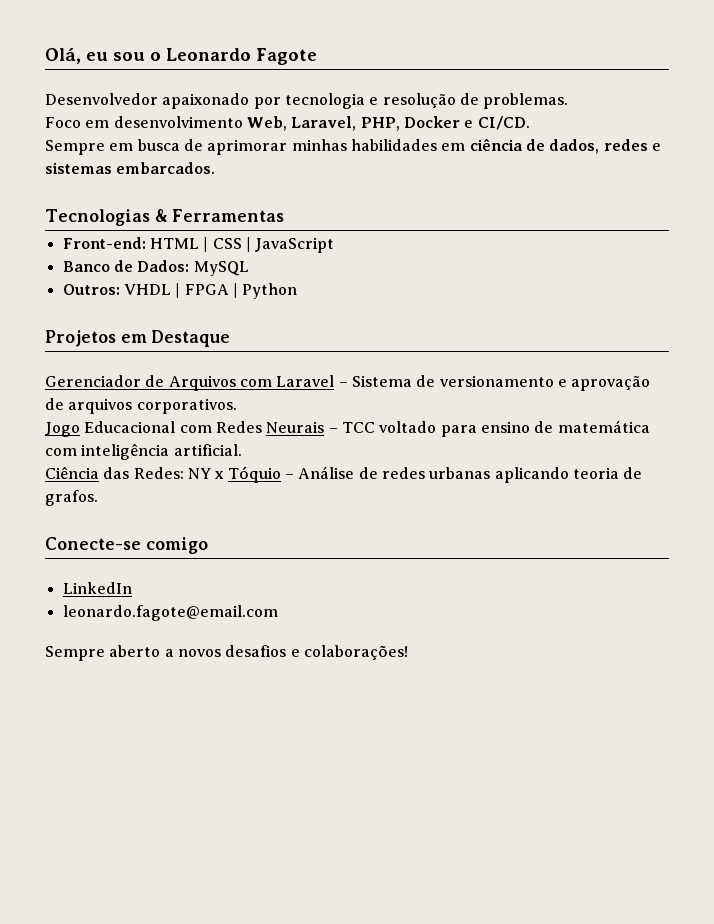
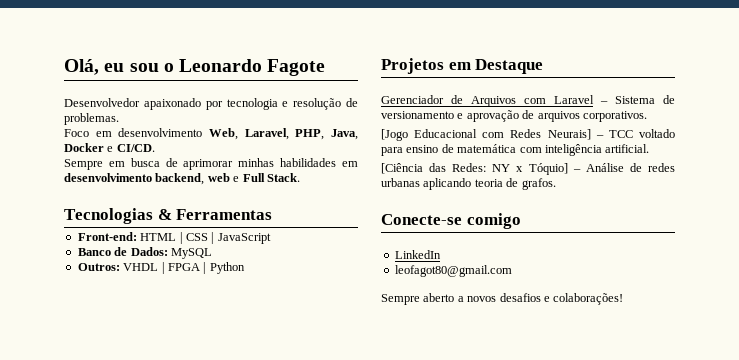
- Foco em desenvolvimento Web, Laravel, PHP, Docker e CI/CD.
+ Foco em desenvolvimento Web, Laravel, PHP, Java, Docker e CI/CD.
- Sempre em busca de aprimorar minhas habilidades em ciência de dados, redes e sistemas embarcados.
+ Sempre em busca de aprimorar minhas habilidades em desenvolvimento backend, web e Full Stack.
- Jogo Educacional com Redes Neurais – TCC voltado para ensino de matemática com inteligência artificial.
+ [Jogo Educacional com Redes Neurais] – TCC voltado para ensino de matemática com inteligência artificial.
- Ciência das Redes: NY x Tóquio – Análise de redes urbanas aplicando teoria de grafos.
+ [Ciência das Redes: NY x Tóquio] – Análise de redes urbanas aplicando teoria de grafos.
- leonardo.fagote@email.com
+ leofagot80@gmail.com

